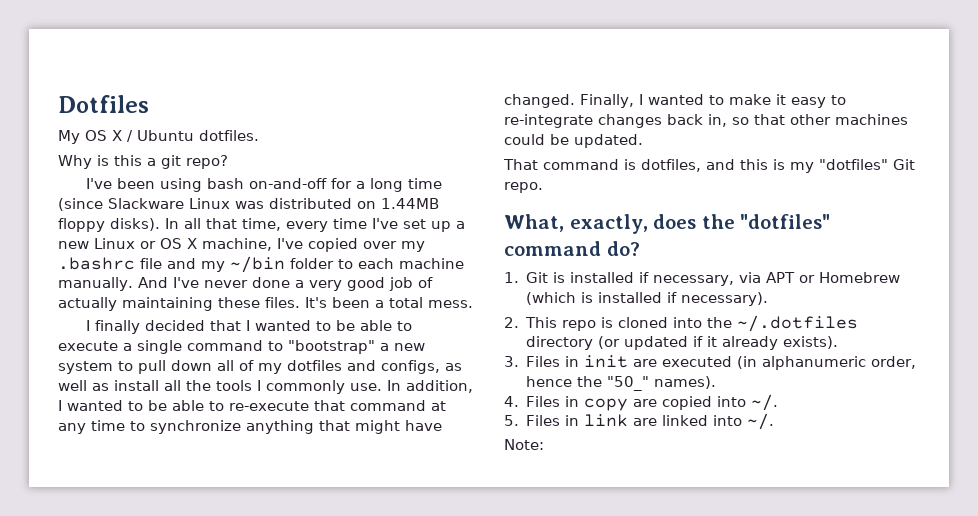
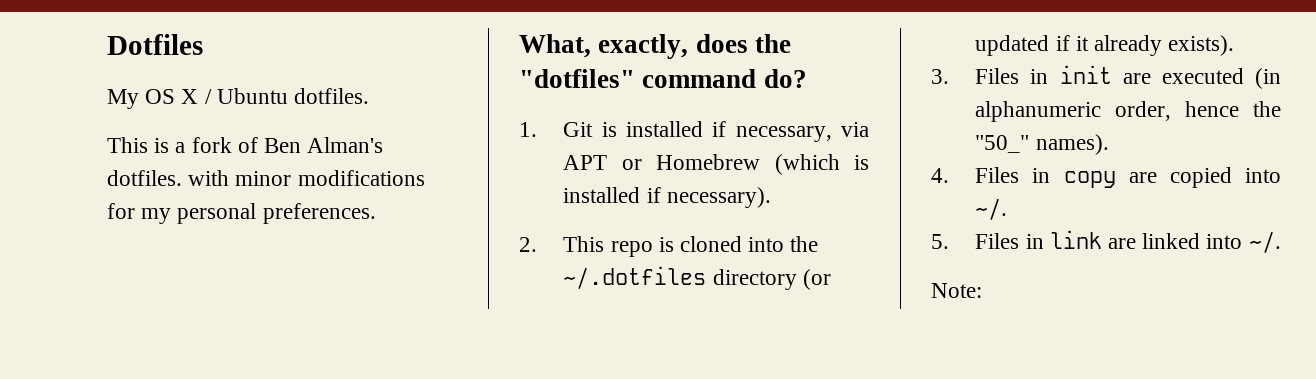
- Why is this a git repo?
- I've been using bash on-and-off for a long time (since Slackware Linux was distributed on 1.44MB floppy disks). In all that time, every time I've set up a new Linux or OS X machine, I've copied over my .bashrc file and my ~/bin folder to each machine manually. And I've never done a very good job of actually maintaining these files. It's been a total mess.
- I finally decided that I wanted to be able to execute a single command to "bootstrap" a new system to pull down all of my dotfiles and configs, as well as install all the tools I commonly use. In addition, I wanted to be able to re-execute that command at any time to synchronize anything that might have changed. Finally, I wanted to make it easy to re-integrate changes back in, so that other machines could be updated.
- That command is dotfiles, and this is my "dotfiles" Git repo.
+ This is a fork of Ben Alman's dotfiles. with minor modifications for my personal preferences.

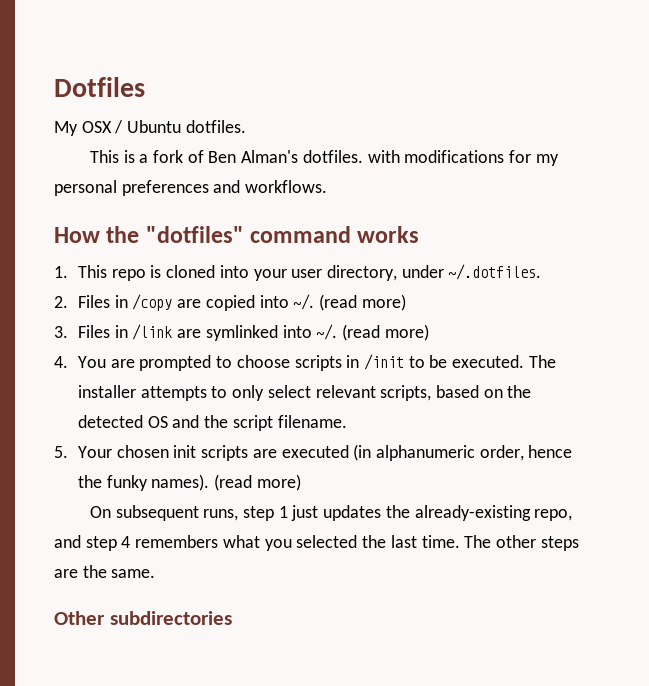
- My OS X / Ubuntu dotfiles.
+ My OSX / Ubuntu dotfiles.
- This is a fork of Ben Alman's dotfiles. with minor modifications for my personal preferences.
- What, exactly, does the "dotfiles" command do?
- 1. Git is installed if necessary, via APT or Homebrew (which is installed if necessary).
- 2. This repo is cloned into the ~/.dotfiles directory (or updated if it already exists).
- 3. Files in init are executed (in alphanumeric order, hence the "50_" names).
- 4. Files in copy are copied into ~/.
- 5. Files in link are linked into ~/.
- Note:
+ This is a fork of Ben Alman's dotfiles. with modifications for my personal preferences and workflows.
+ How the "dotfiles" command works
+ 1. This repo is cloned into your user directory, under ~/.dotfiles.
+ 2. Files in /copy are copied into ~/. (read more)
+ 3. Files in /link are symlinked into ~/. (read more)
+ 4. You are prompted to choose scripts in /init to be executed. The installer attempts to only select relevant scripts, based on the detected OS and the script filename.
+ 5. Your chosen init scripts are executed (in alphanumeric order, hence the funky names). (read more)
+ On subsequent runs, step 1 just updates the already-existing repo, and step 4 remembers what you selected the last time. The other steps are the same.
+ Other subdirectories

